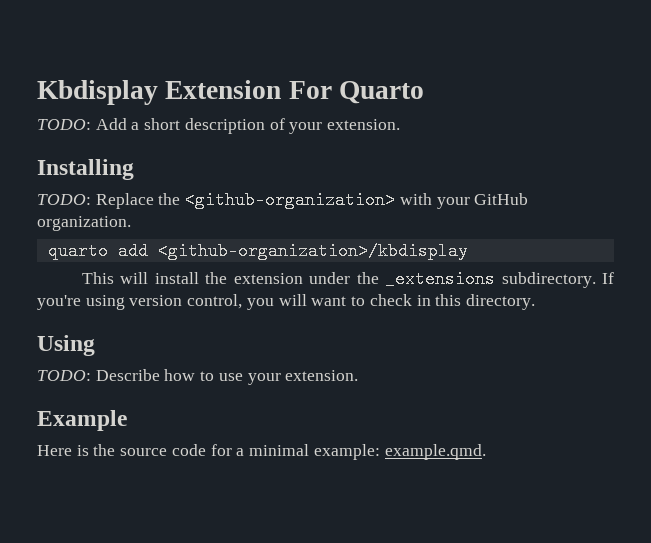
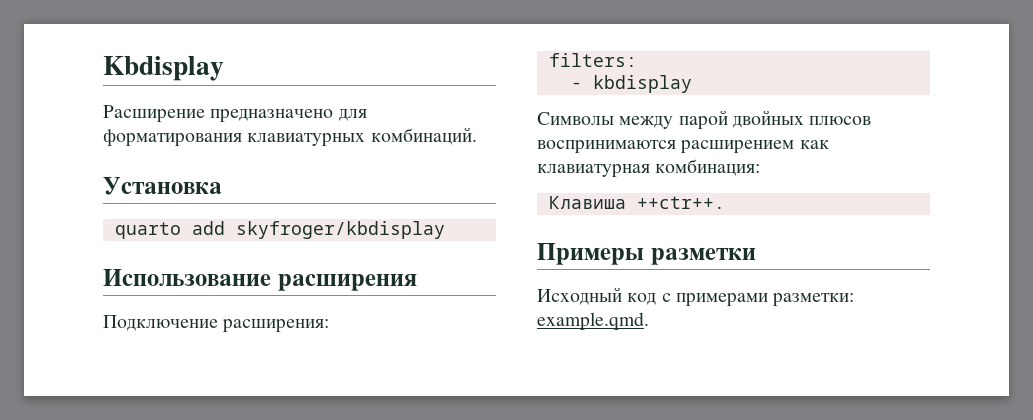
- Kbdisplay Extension For Quarto
- TODO: Add a short description of your extension.
- Installing
- TODO: Replace the <github-organization> with your GitHub organization.
- quarto add <github-organization>/kbdisplay
- This will install the extension under the _extensions subdirectory. If you're using version control, you will want to check in this directory.
- Using
- TODO: Describe how to use your extension.
- Example
- Here is the source code for a minimal example: example.qmd.
+ Kbdisplay
+ Расширение предназначено для форматирования клавиатурных комбинаций.
+ Установка
+ quarto add skyfroger/kbdisplay
+ Использование расширения
+ Подключение расширения:
+ filters:
+ - kbdisplay
+ Символы между парой двойных плюсов воспринимаются расширением как клавиатурная комбинация:
+ Клавиша ++ctr++.
+ Примеры разметки
+ Исходный код с примерами разметки: example.qmd.

